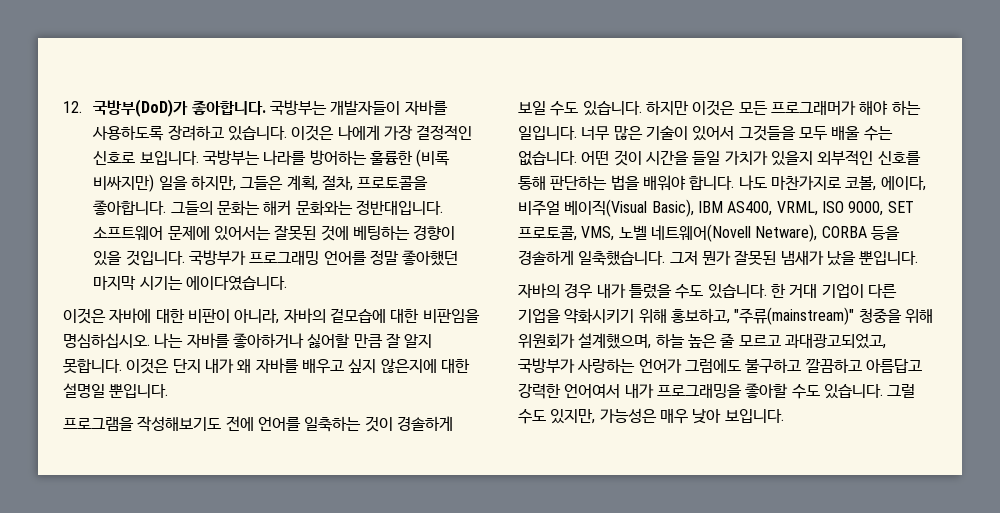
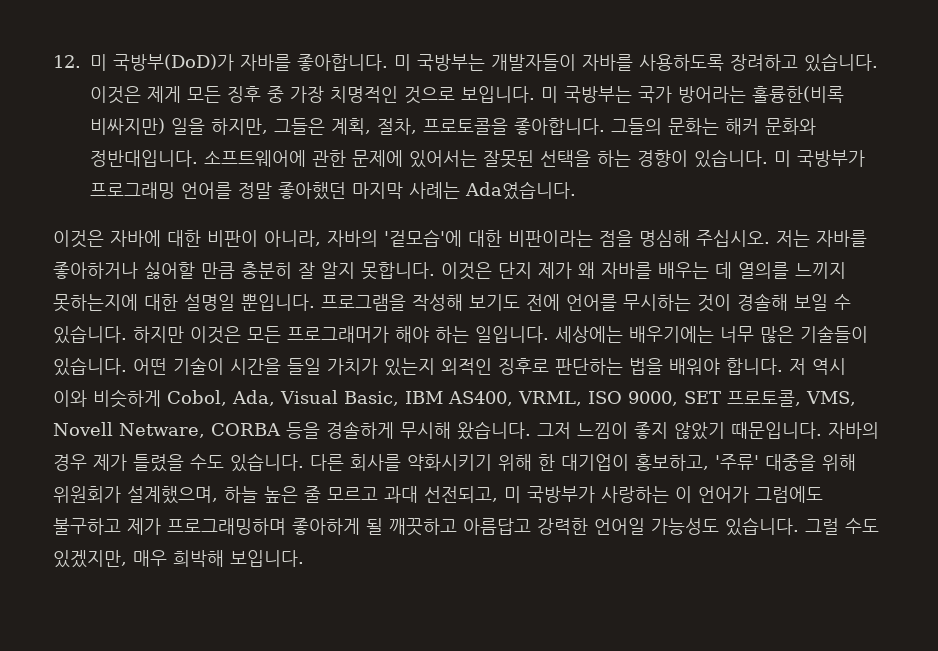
- 12. 국방부(DoD)가 좋아합니다. 국방부는 개발자들이 자바를 사용하도록 장려하고 있습니다.
+ 12. 미 국방부(DoD)가 자바를 좋아합니다. 미 국방부는 개발자들이 자바를 사용하도록 장려하고 있습니다.
- 이것은 나에게 가장 결정적인 신호로 보입니다. 국방부는 나라를 방어하는 훌륭한 (비록 비싸지만) 일을 하지만, 그들은 계획, 절차, 프로토콜을 좋아합니다.
+ 이것은 제게 모든 징후 중 가장 치명적인 것으로 보입니다. 미 국방부는 국가 방어라는 훌륭한(비록 비싸지만) 일을 하지만, 그들은 계획, 절차, 프로토콜을 좋아합니다.
- 그들의 문화는 해커 문화와는 정반대입니다. 소프트웨어 문제에 있어서는 잘못된 것에 베팅하는 경향이 있을 것입니다. 국방부가 프로그래밍 언어를 정말 좋아했던 마지막 시기는 에이다였습니다.
+ 그들의 문화는 해커 문화와 정반대입니다. 소프트웨어에 관한 문제에 있어서는 잘못된 선택을 하는 경향이 있습니다. 미 국방부가 프로그래밍 언어를 정말 좋아했던 마지막 사례는 Ada였습니다.
- 이것은 자바에 대한 비판이 아니라, 자바의 겉모습에 대한 비판임을 명심하십시오. 나는 자바를 좋아하거나 싫어할 만큼 잘 알지 못합니다.
+ 이것은 자바에 대한 비판이 아니라, 자바의 '겉모습'에 대한 비판이라는 점을 명심해 주십시오. 저는 자바를 좋아하거나 싫어할 만큼 충분히 잘 알지 못합니다.
- 이것은 단지 내가 왜 자바를 배우고 싶지 않은지에 대한 설명일 뿐입니다.
- 프로그램을 작성해보기도 전에 언어를 일축하는 것이 경솔하게 보일 수도 있습니다.
+ 이것은 단지 제가 왜 자바를 배우는 데 열의를 느끼지 못하는지에 대한 설명일 뿐입니다. 프로그램을 작성해 보기도 전에 언어를 무시하는 것이 경솔해 보일 수 있습니다.
- 너무 많은 기술이 있어서 그것들을 모두 배울 수는 없습니다. 어떤 것이 시간을 들일 가치가 있을지 외부적인 신호를 통해 판단하는 법을 배워야 합니다. 나도 마찬가지로 코볼, 에이다, 비주얼 베이직(Visual Basic), IBM AS400, VRML, ISO 9000, SET 프로토콜, VMS, 노벨 네트웨어(Novell Netware), CORBA 등을 경솔하게 일축했습니다. 그저 뭔가 잘못된 냄새가 났을 뿐입니다.
- 자바의 경우 내가 틀렸을 수도 있습니다.
+ 세상에는 배우기에는 너무 많은 기술들이 있습니다. 어떤 기술이 시간을 들일 가치가 있는지 외적인 징후로 판단하는 법을 배워야 합니다. 저 역시 이와 비슷하게 Cobol, Ada, Visual Basic, IBM AS400, VRML, ISO 9000, SET 프로토콜, VMS, Novell Netware, CORBA 등을 경솔하게 무시해 왔습니다. 그저 느낌이 좋지 않았기 때문입니다. 자바의 경우 제가 틀렸을 수도 있습니다.
- 한 거대 기업이 다른 기업을 약화시키기 위해 홍보하고, "주류(mainstream)" 청중을 위해 위원회가 설계했으며, 하늘 높은 줄 모르고 과대광고되었고, 국방부가 사랑하는 언어가 그럼에도 불구하고 깔끔하고 아름답고 강력한 언어여서 내가 프로그래밍을 좋아할 수도 있습니다. 그럴 수도 있지만, 가능성은 매우 낮아 보입니다.
+ 다른 회사를 약화시키기 위해 한 대기업이 홍보하고, '주류' 대중을 위해 위원회가 설계했으며, 하늘 높은 줄 모르고 과대 선전되고, 미 국방부가 사랑하는 이 언어가 그럼에도 불구하고 제가 프로그래밍하며 좋아하게 될 깨끗하고 아름답고 강력한 언어일 가능성도 있습니다. 그럴 수도 있겠지만, 매우 희박해 보입니다.

